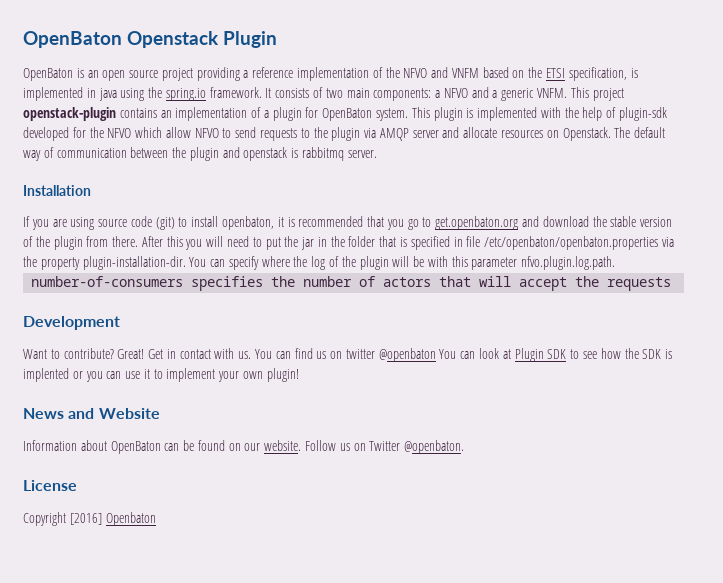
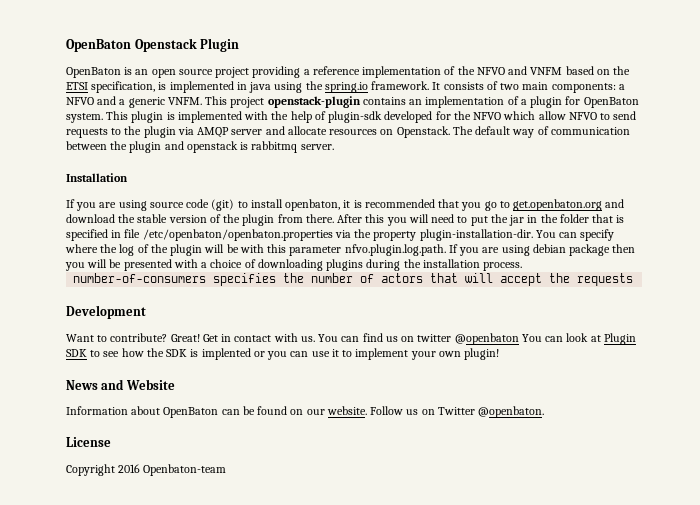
- You can specify where the log of the plugin will be with this parameter nfvo.plugin.log.path.
+ You can specify where the log of the plugin will be with this parameter nfvo.plugin.log.path. If you are using debian package then you will be presented with a choice of downloading plugins during the installation process.
- Copyright [2016] Openbaton
+ Copyright 2016 Openbaton-team

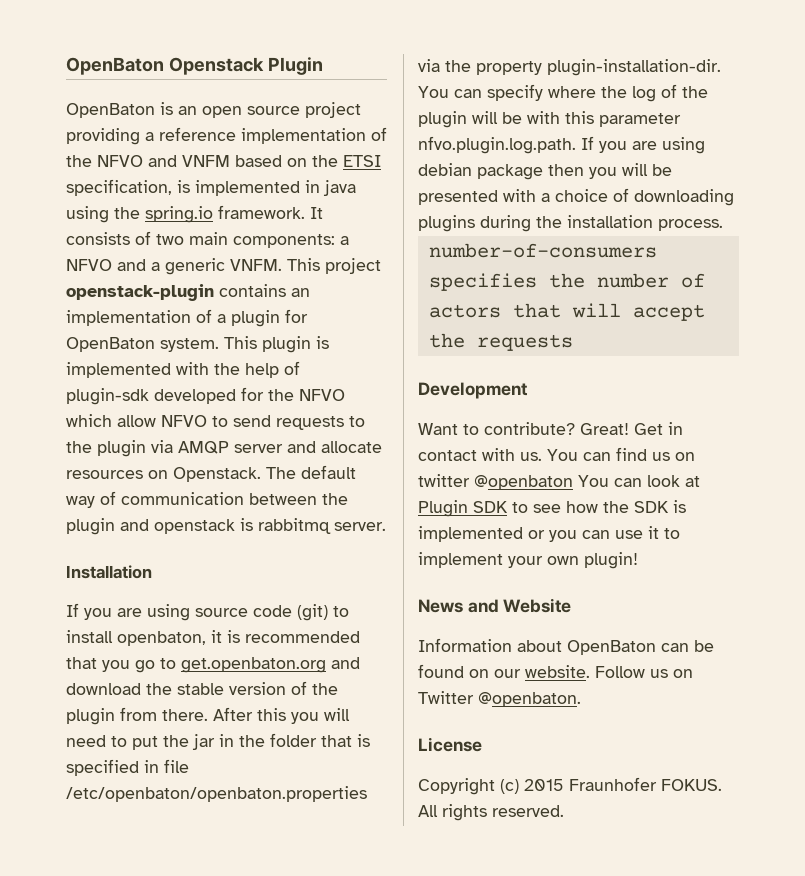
- You can find us on twitter @openbaton You can look at Plugin SDK to see how the SDK is implented or you can use it to implement your own plugin!
+ You can find us on twitter @openbaton You can look at Plugin SDK to see how the SDK is implemented or you can use it to implement your own plugin!
- Copyright 2016 Openbaton-team
+ Copyright (c) 2015 Fraunhofer FOKUS. All rights reserved.

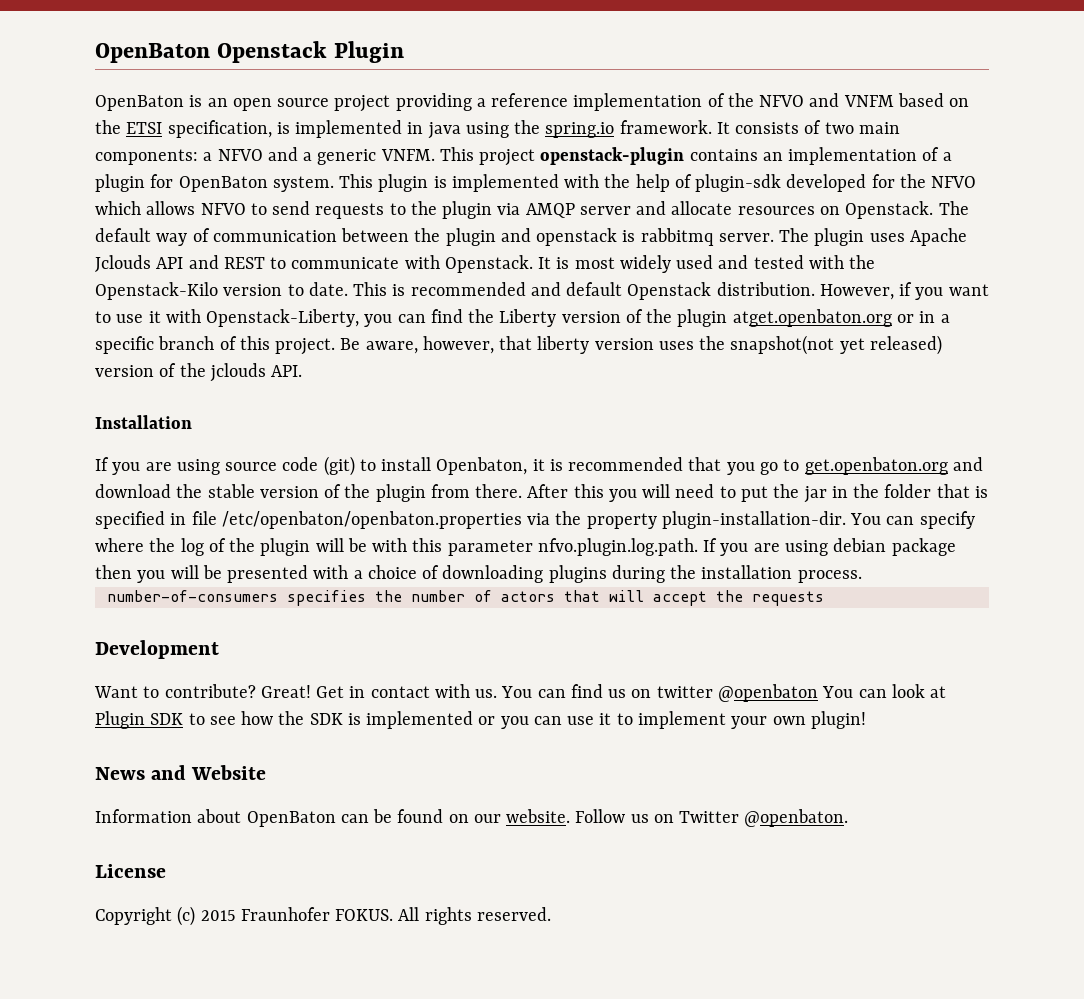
- This plugin is implemented with the help of plugin-sdk developed for the NFVO which allow NFVO to send requests to the plugin via AMQP server and allocate resources on Openstack.
+ This plugin is implemented with the help of plugin-sdk developed for the NFVO which allows NFVO to send requests to the plugin via AMQP server and allocate resources on Openstack.
+ The plugin uses Apache Jclouds API and REST to communicate with Openstack. It is most widely used and tested with the Openstack-Kilo version to date. This is recommended and default Openstack distribution. However, if you want to use it with Openstack-Liberty, you can find the Liberty version of the plugin atget.openbaton.org or in a specific branch of this project. Be aware, however, that liberty version uses the snapshot(not yet released) version of the jclouds API.
- If you are using source code (git) to install openbaton, it is recommended that you go to get.openbaton.org and download the stable version of the plugin from there.
+ If you are using source code (git) to install Openbaton, it is recommended that you go to get.openbaton.org and download the stable version of the plugin from there.

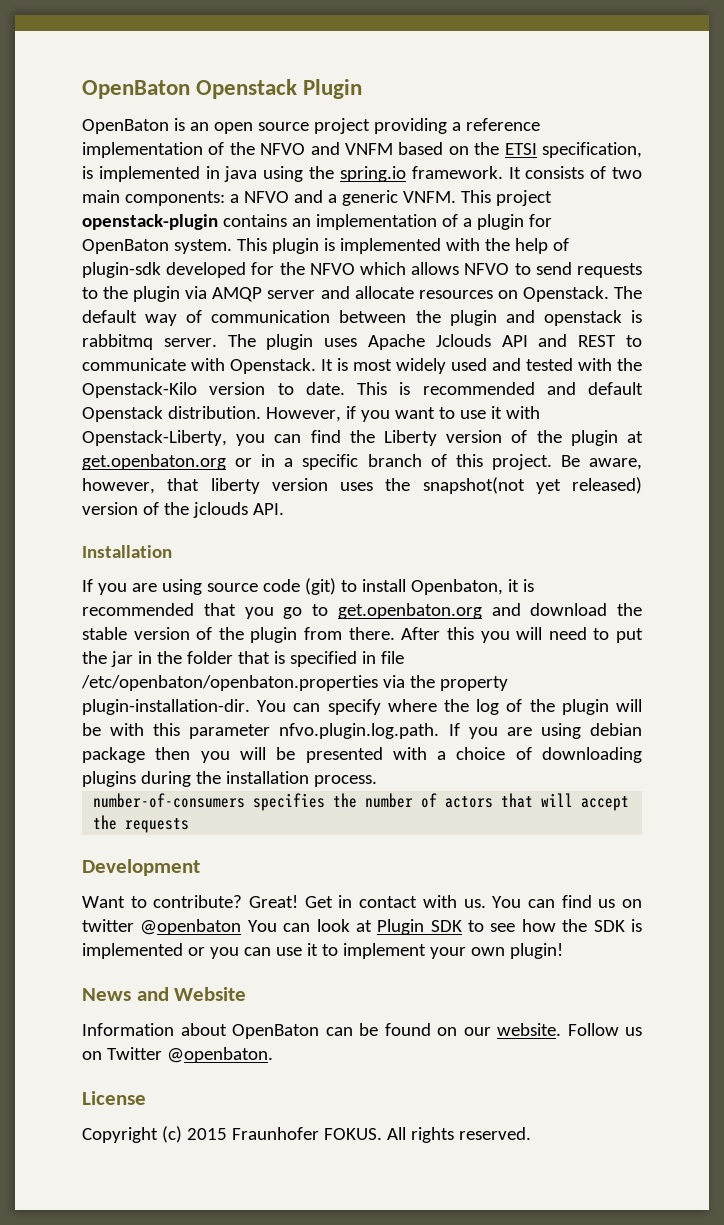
- However, if you want to use it with Openstack-Liberty, you can find the Liberty version of the plugin atget.openbaton.org or in a specific branch of this project.
+ However, if you want to use it with Openstack-Liberty, you can find the Liberty version of the plugin at get.openbaton.org or in a specific branch of this project.

